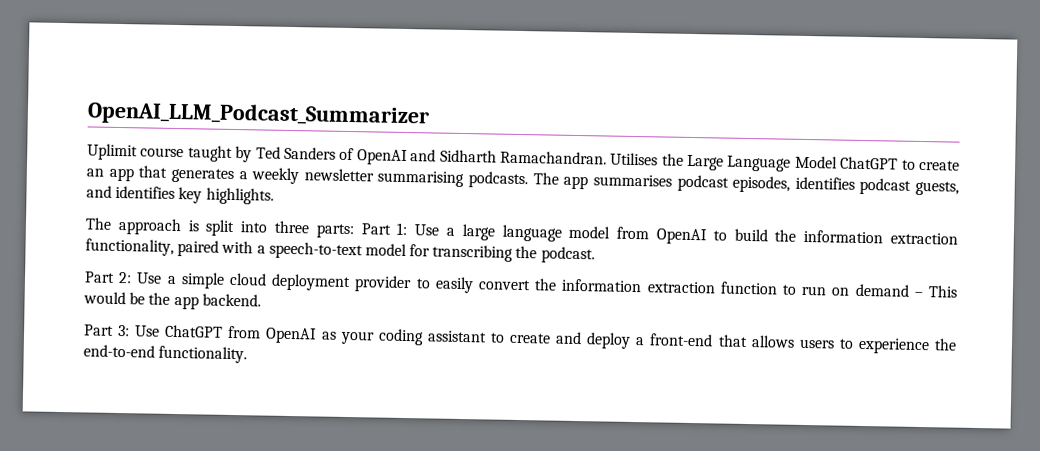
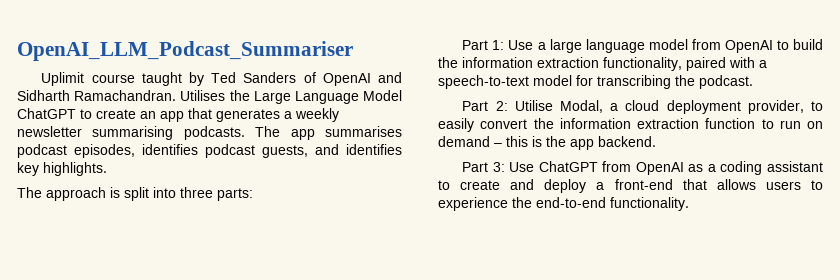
- OpenAI_LLM_Podcast_Summarizer
+ OpenAI_LLM_Podcast_Summariser
- The approach is split into three parts: Part 1: Use a large language model from OpenAI to build the information extraction functionality, paired with a speech-to-text model for transcribing the podcast.
+ The approach is split into three parts:
+ Part 1: Use a large language model from OpenAI to build the information extraction functionality, paired with a speech-to-text model for transcribing the podcast.
- Part 2: Use a simple cloud deployment provider to easily convert the information extraction function to run on demand – This would be the app backend.
+ Part 2: Utilise Modal, a cloud deployment provider, to easily convert the information extraction function to run on demand – this is the app backend.
- Part 3: Use ChatGPT from OpenAI as your coding assistant to create and deploy a front-end that allows users to experience the end-to-end functionality.
+ Part 3: Use ChatGPT from OpenAI as a coding assistant to create and deploy a front-end that allows users to experience the end-to-end functionality.

